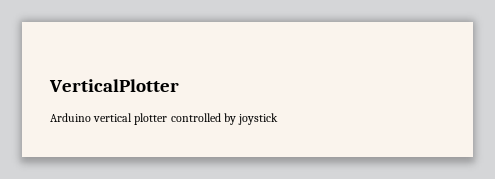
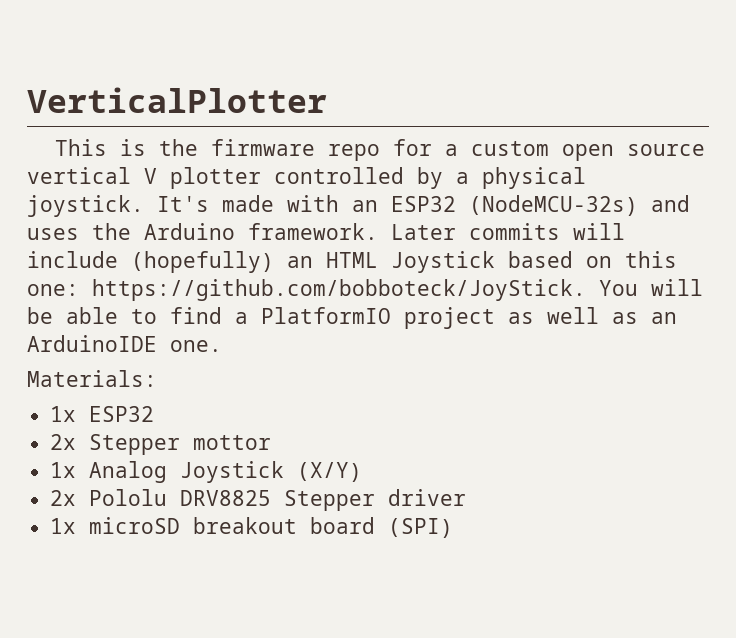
- Arduino vertical plotter controlled by joystick
+ This is the firmware repo for a custom open source vertical V plotter controlled by a physical joystick. It's made with an ESP32 (NodeMCU-32s) and uses the Arduino framework. Later commits will include (hopefully) an HTML Joystick based on this one: https://github.com/bobboteck/JoyStick. You will be able to find a PlatformIO project as well as an ArduinoIDE one.
+ Materials:
+ 1x ESP32
+ 2x Stepper mottor
+ 1x Analog Joystick (X/Y)
+ 2x Pololu DRV8825 Stepper driver
+ 1x microSD breakout board (SPI)

